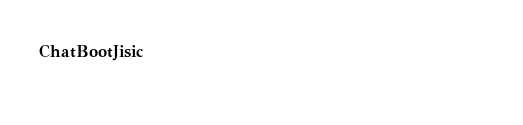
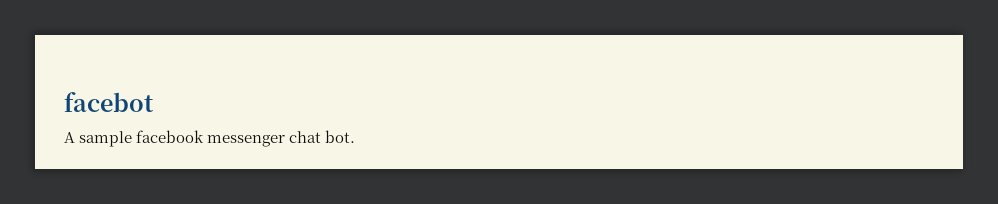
- ChatBootJisic
+ facebot
+ A sample facebook messenger chat bot.

